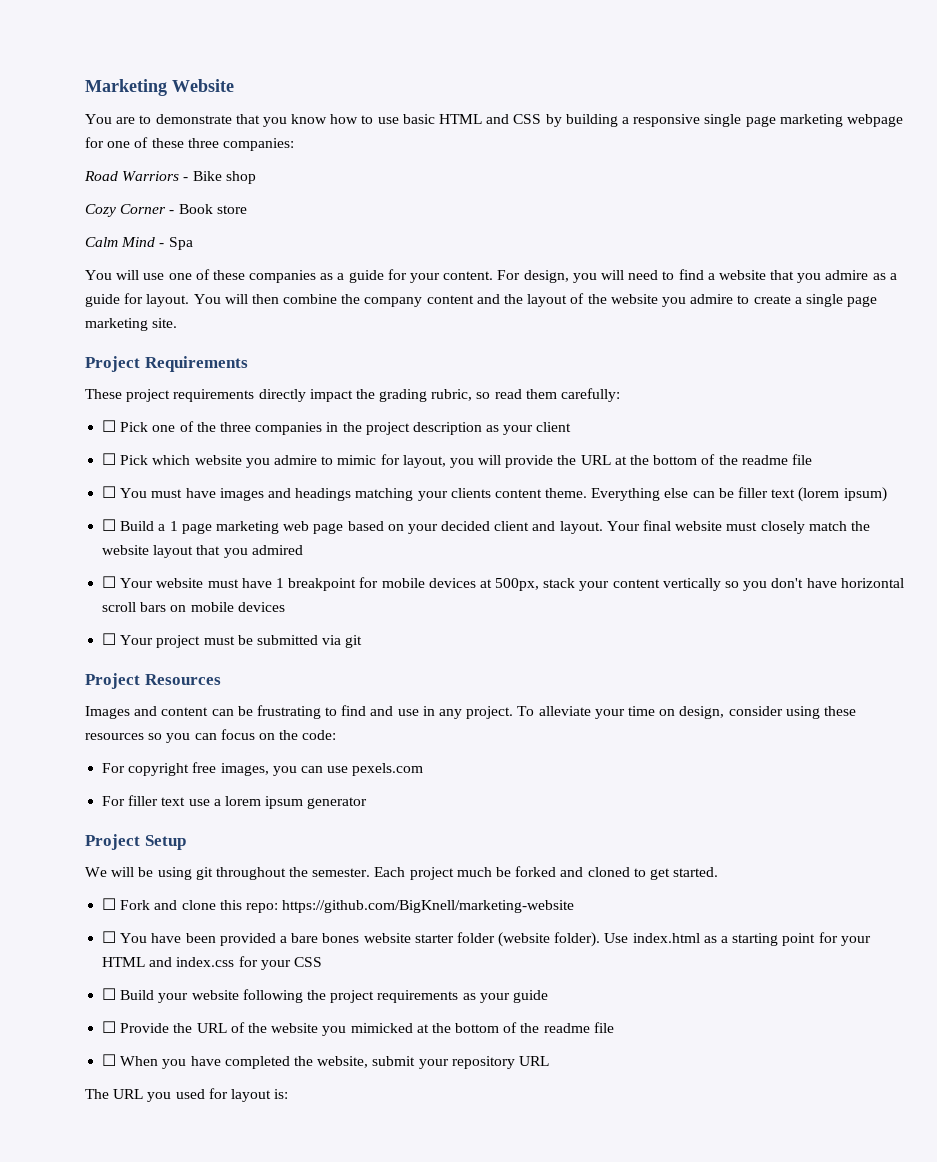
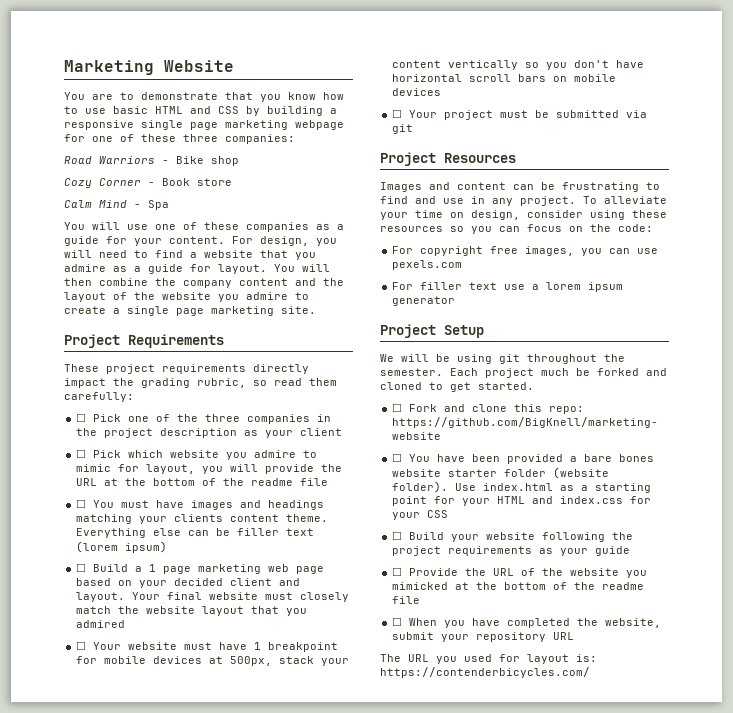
- The URL you used for layout is:
+ The URL you used for layout is: https://contenderbicycles.com/

